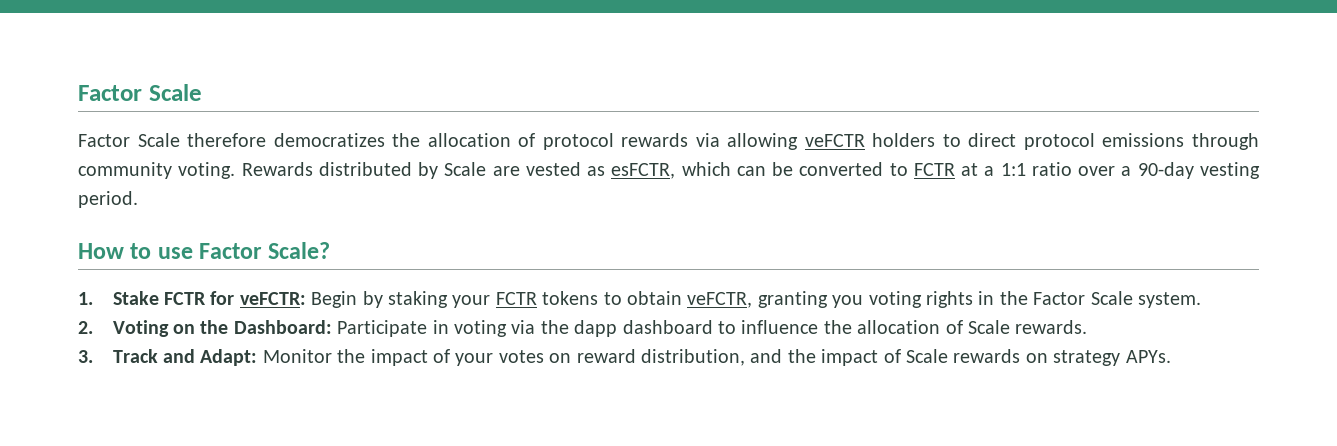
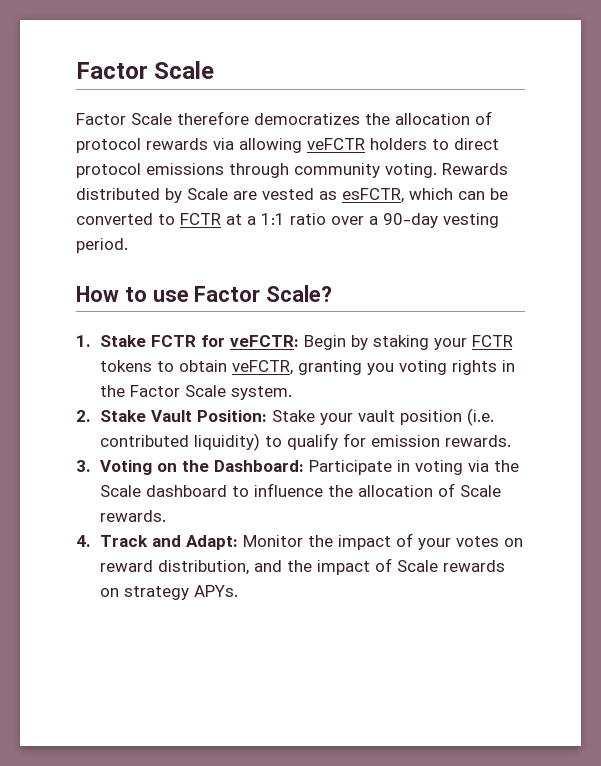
- 2. Voting on the Dashboard: Participate in voting via the dapp dashboard to influence the allocation of Scale rewards.
+ 2. Stake Vault Position: Stake your vault position (i.e. contributed liquidity) to qualify for emission rewards.
+ 3. Voting on the Dashboard: Participate in voting via the Scale dashboard to influence the allocation of Scale rewards.
- 3. Track and Adapt: Monitor the impact of your votes on reward distribution, and the impact of Scale rewards on strategy APYs.
+ 4. Track and Adapt: Monitor the impact of your votes on reward distribution, and the impact of Scale rewards on strategy APYs.

